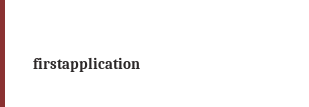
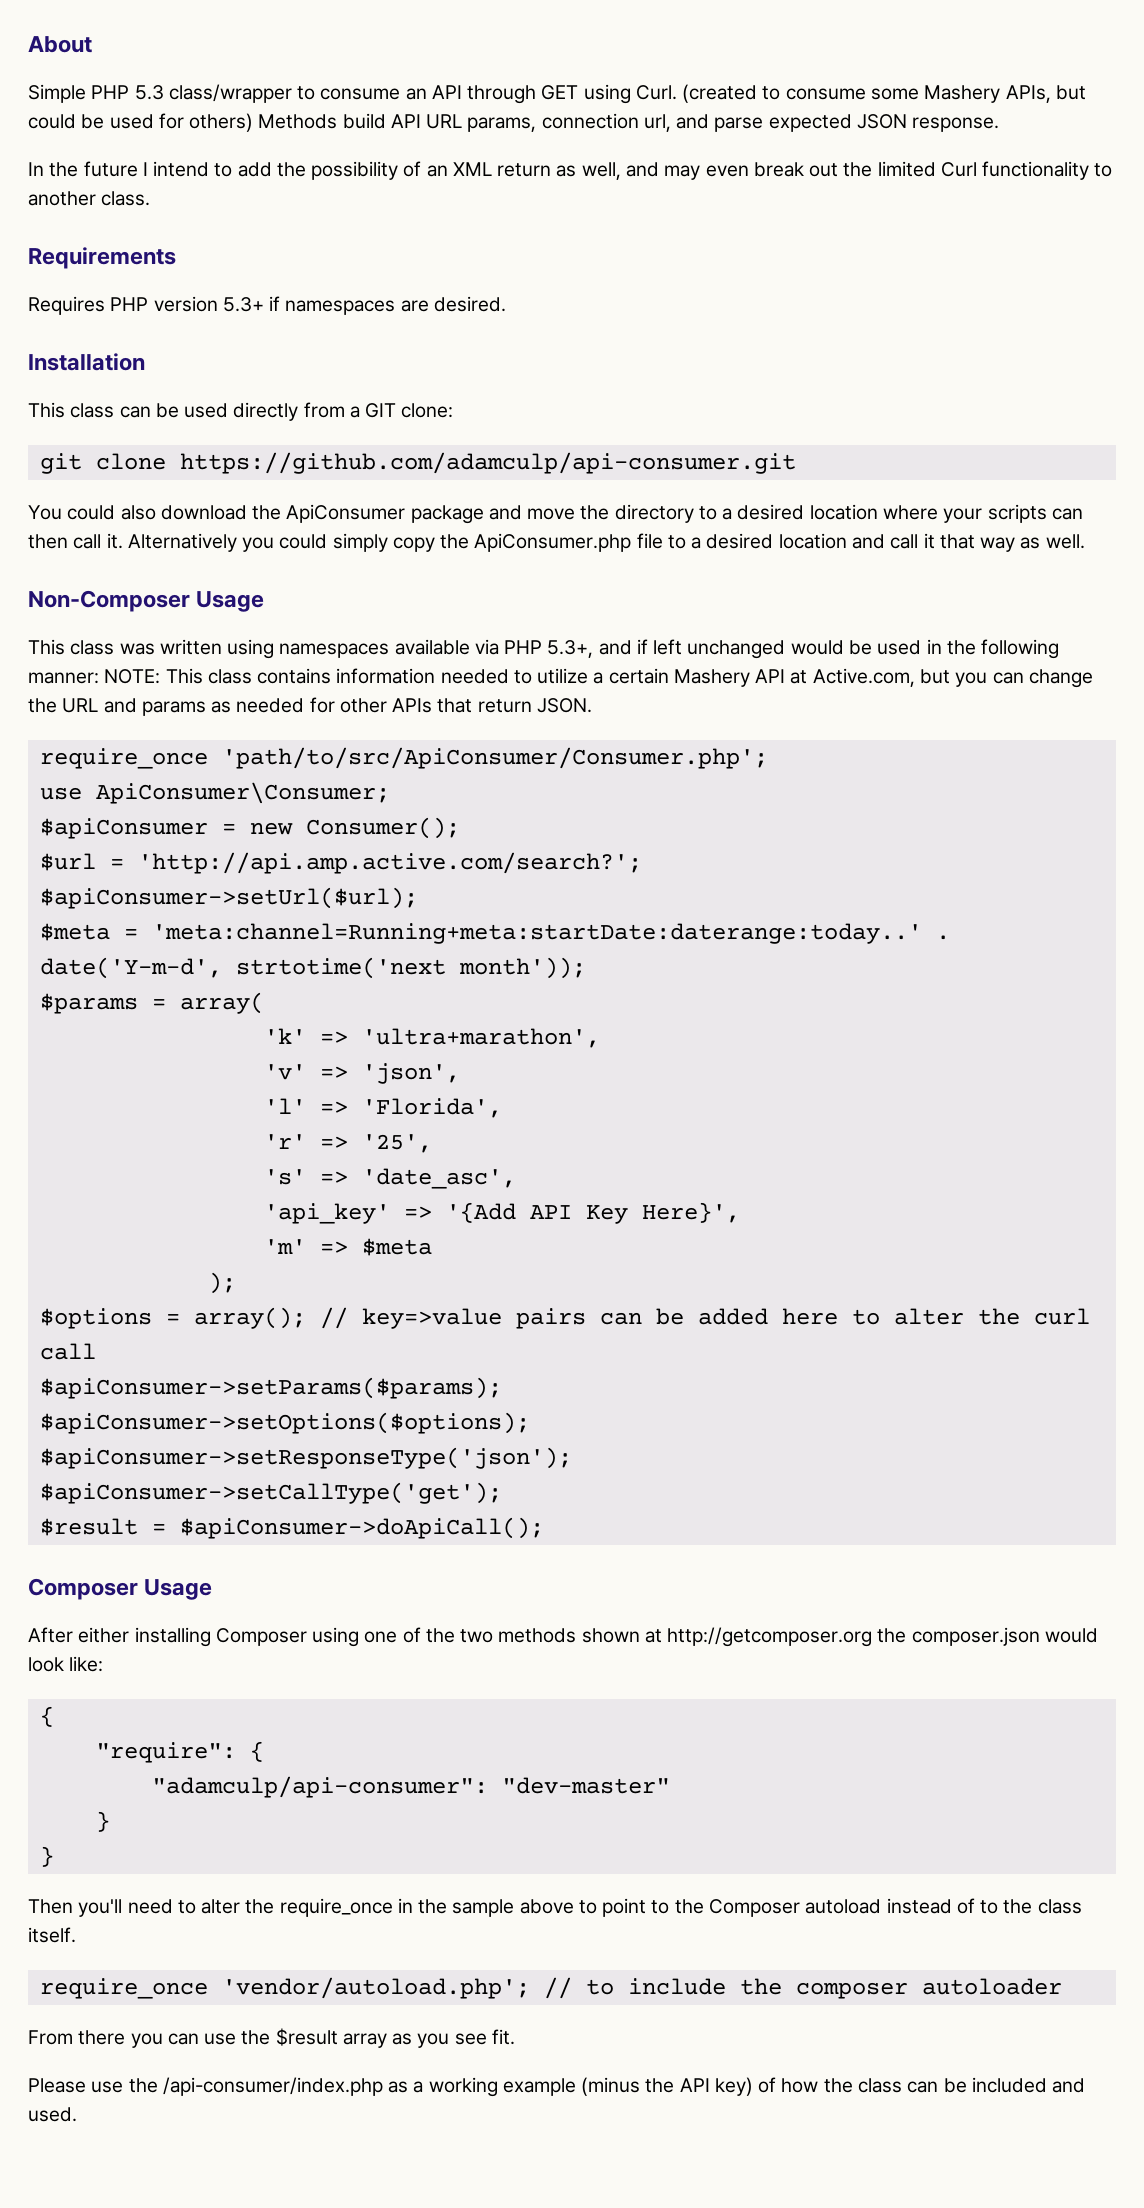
- firstapplication
+ About
+ Simple PHP 5.3 class/wrapper to consume an API through GET using Curl. (created to consume some Mashery APIs, but could be used for others) Methods build API URL params, connection url, and parse expected JSON response.
+ In the future I intend to add the possibility of an XML return as well, and may even break out the limited Curl functionality to another class.
+ Requirements
+ Requires PHP version 5.3+ if namespaces are desired.
+ Installation
+ This class can be used directly from a GIT clone:
+ git clone https://github.com/adamculp/api-consumer.git
+ You could also download the ApiConsumer package and move the directory to a desired location where your scripts can then call it. Alternatively you could simply copy the ApiConsumer.php file to a desired location and call it that way as well.
+ Non-Composer Usage
+ This class was written using namespaces available via PHP 5.3+, and if left unchanged would be used in the following manner: NOTE: This class contains information needed to utilize a certain Mashery API at Active.com, but you can change the URL and params as needed for other APIs that return JSON.
+ require_once 'path/to/src/ApiConsumer/Consumer.php';
+ use ApiConsumer\Consumer;
+ $apiConsumer = new Consumer();
+ $url = 'http://api.amp.active.com/search?';
+ $apiConsumer->setUrl($url);
+ $meta = 'meta:channel=Running+meta:startDate:daterange:today..' . date('Y-m-d', strtotime('next month'));
+ $params = array(
+ 'k' => 'ultra+marathon',
+ 'v' => 'json',
+ 'l' => 'Florida',
+ 'r' => '25',
+ 's' => 'date_asc',
+ 'api_key' => '{Add API Key Here}',
+ 'm' => $meta
+ );
+ $options = array(); // key=>value pairs can be added here to alter the curl call
+ $apiConsumer->setParams($params);
+ $apiConsumer->setOptions($options);
+ $apiConsumer->setResponseType('json');
+ $apiConsumer->setCallType('get');
+ $result = $apiConsumer->doApiCall();
+ Composer Usage
+ After either installing Composer using one of the two methods shown at http://getcomposer.org the composer.json would look like:
+ {
+ "require": {
+ "adamculp/api-consumer": "dev-master"
+ }
+ }
+ Then you'll need to alter the require_once in the sample above to point to the Composer autoload instead of to the class itself.
+ require_once 'vendor/autoload.php'; // to include the composer autoloader
+ From there you can use the $result array as you see fit.
+ Please use the /api-consumer/index.php as a working example (minus the API key) of how the class can be included and used.

